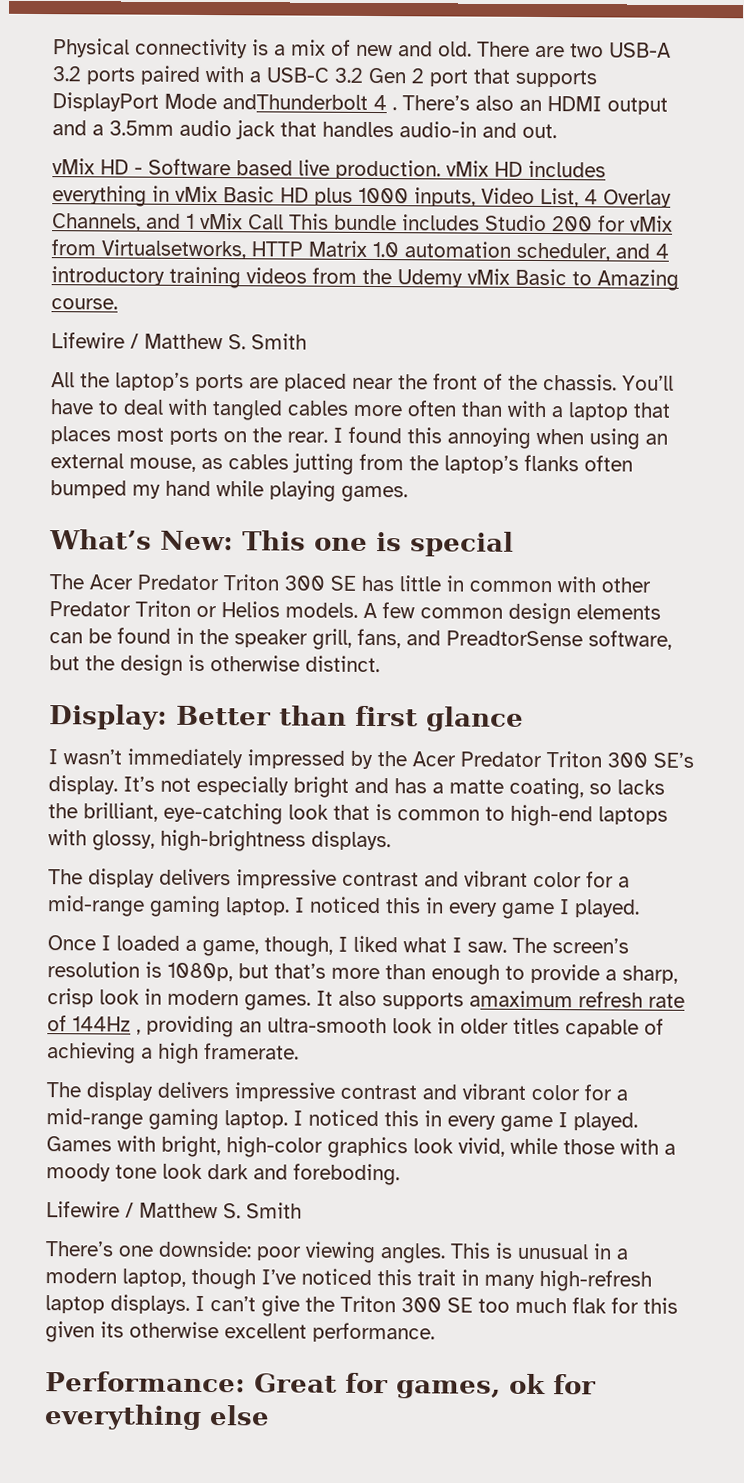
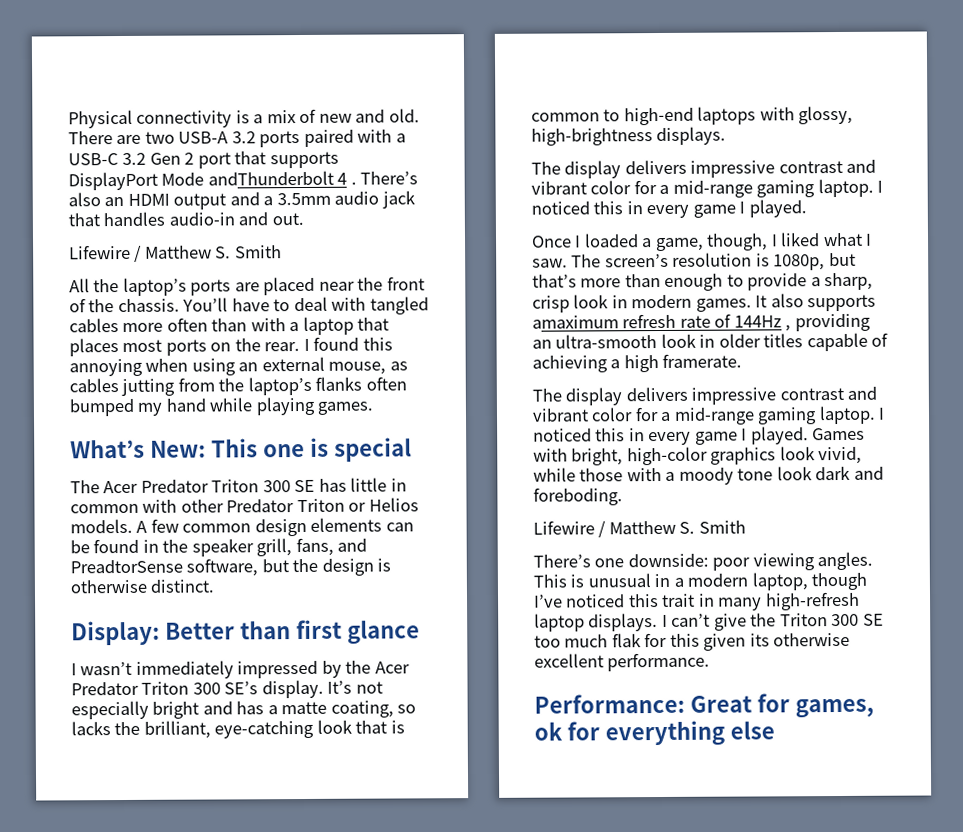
- vMix HD - Software based live production. vMix HD includes everything in vMix Basic HD plus 1000 inputs, Video List, 4 Overlay Channels, and 1 vMix Call This bundle includes Studio 200 for vMix from Virtualsetworks, HTTP Matrix 1.0 automation scheduler, and 4 introductory training videos from the Udemy vMix Basic to Amazing course.

